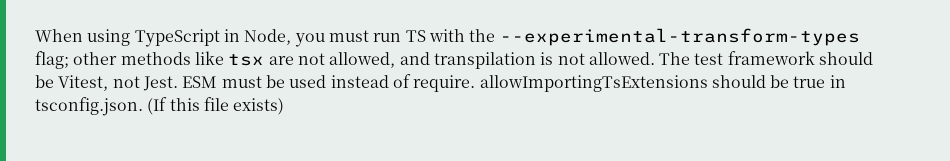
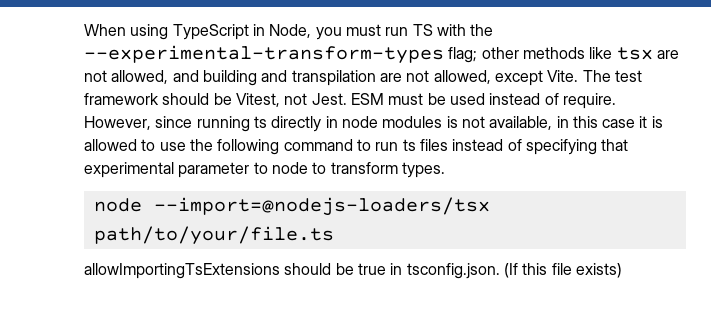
- When using TypeScript in Node, you must run TS with the --experimental-transform-types flag; other methods like tsx are not allowed, and transpilation is not allowed.
+ When using TypeScript in Node, you must run TS with the --experimental-transform-types flag; other methods like tsx are not allowed, and building and transpilation are not allowed, except Vite.
- ESM must be used instead of require. allowImportingTsExtensions should be true in tsconfig.json. (If this file exists)
+ ESM must be used instead of require. However, since running ts directly in node modules is not available, in this case it is allowed to use the following command to run ts files instead of specifying that experimental parameter to node to transform types.
+ node --import=@nodejs-loaders/tsx path/to/your/file.ts
+ allowImportingTsExtensions should be true in tsconfig.json. (If this file exists)

